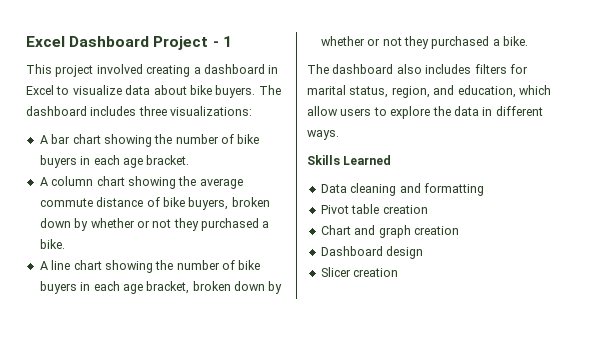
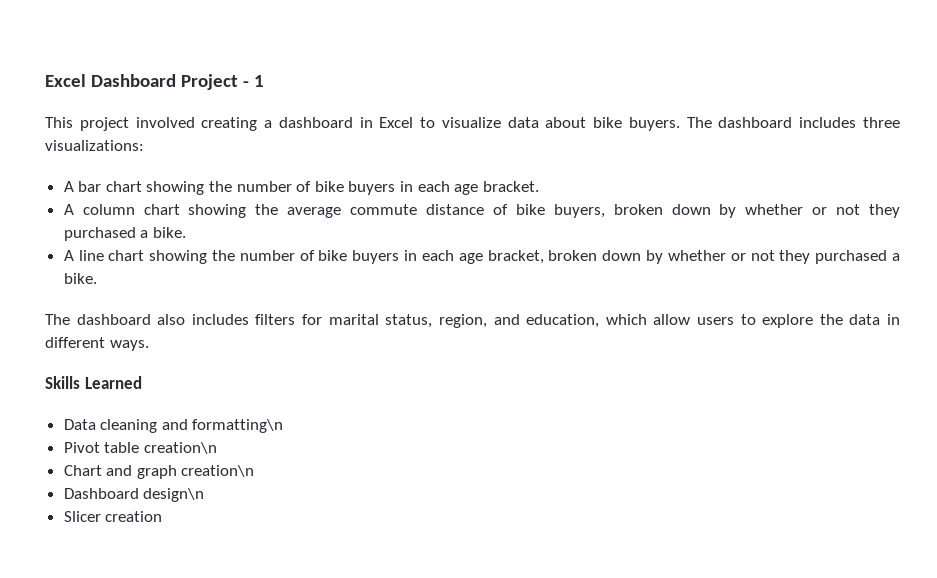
- Data cleaning and formatting
+ Data cleaning and formatting\n
- Pivot table creation
+ Pivot table creation\n
- Chart and graph creation
- Dashboard design
+ Chart and graph creation\n
+ Dashboard design\n

